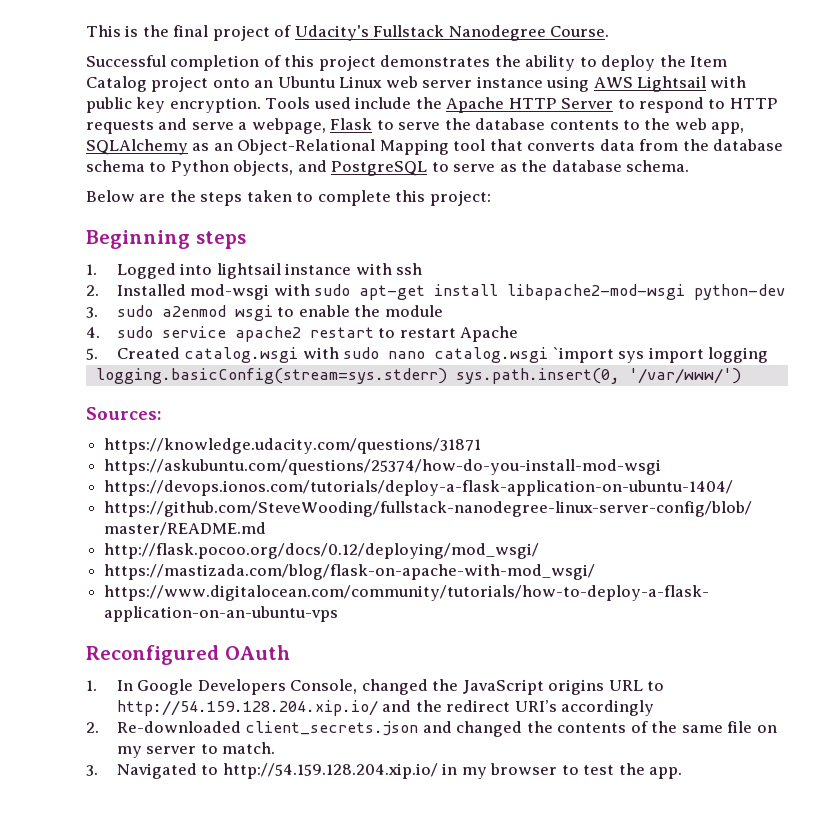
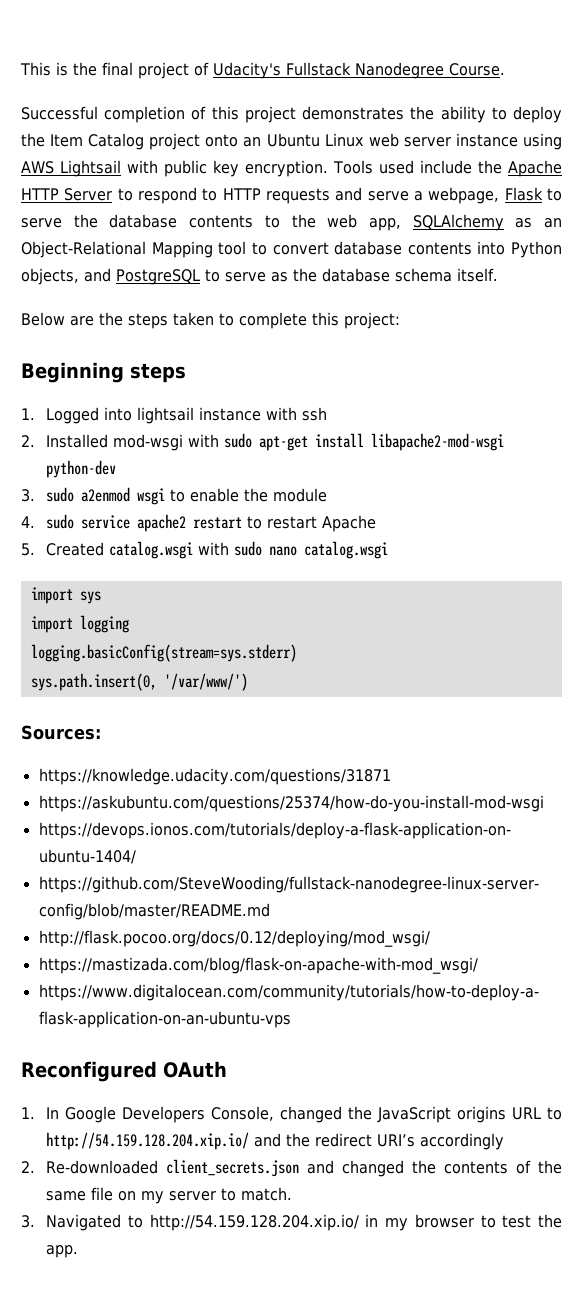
- Tools used include the Apache HTTP Server to respond to HTTP requests and serve a webpage, Flask to serve the database contents to the web app, SQLAlchemy as an Object-Relational Mapping tool that converts data from the database schema to Python objects, and PostgreSQL to serve as the database schema.
+ Tools used include the Apache HTTP Server to respond to HTTP requests and serve a webpage, Flask to serve the database contents to the web app, SQLAlchemy as an Object-Relational Mapping tool to convert database contents into Python objects, and PostgreSQL to serve as the database schema itself.
- 5. Created catalog.wsgi with sudo nano catalog.wsgi `import sys import logging
+ 5. Created catalog.wsgi with sudo nano catalog.wsgi
+ import sys
+ import logging
- logging.basicConfig(stream=sys.stderr) sys.path.insert(0, '/var/www/')
+ logging.basicConfig(stream=sys.stderr)
+ sys.path.insert(0, '/var/www/')

